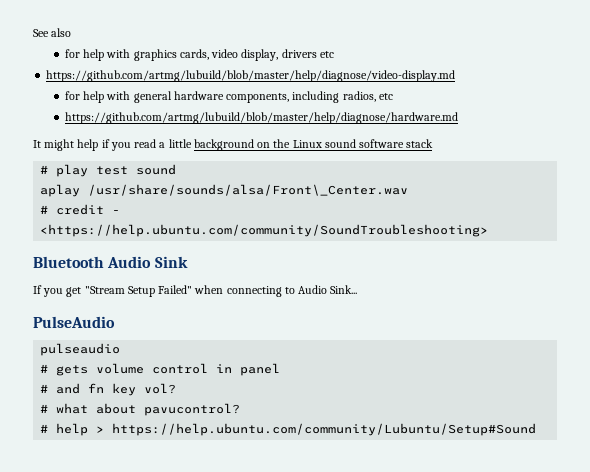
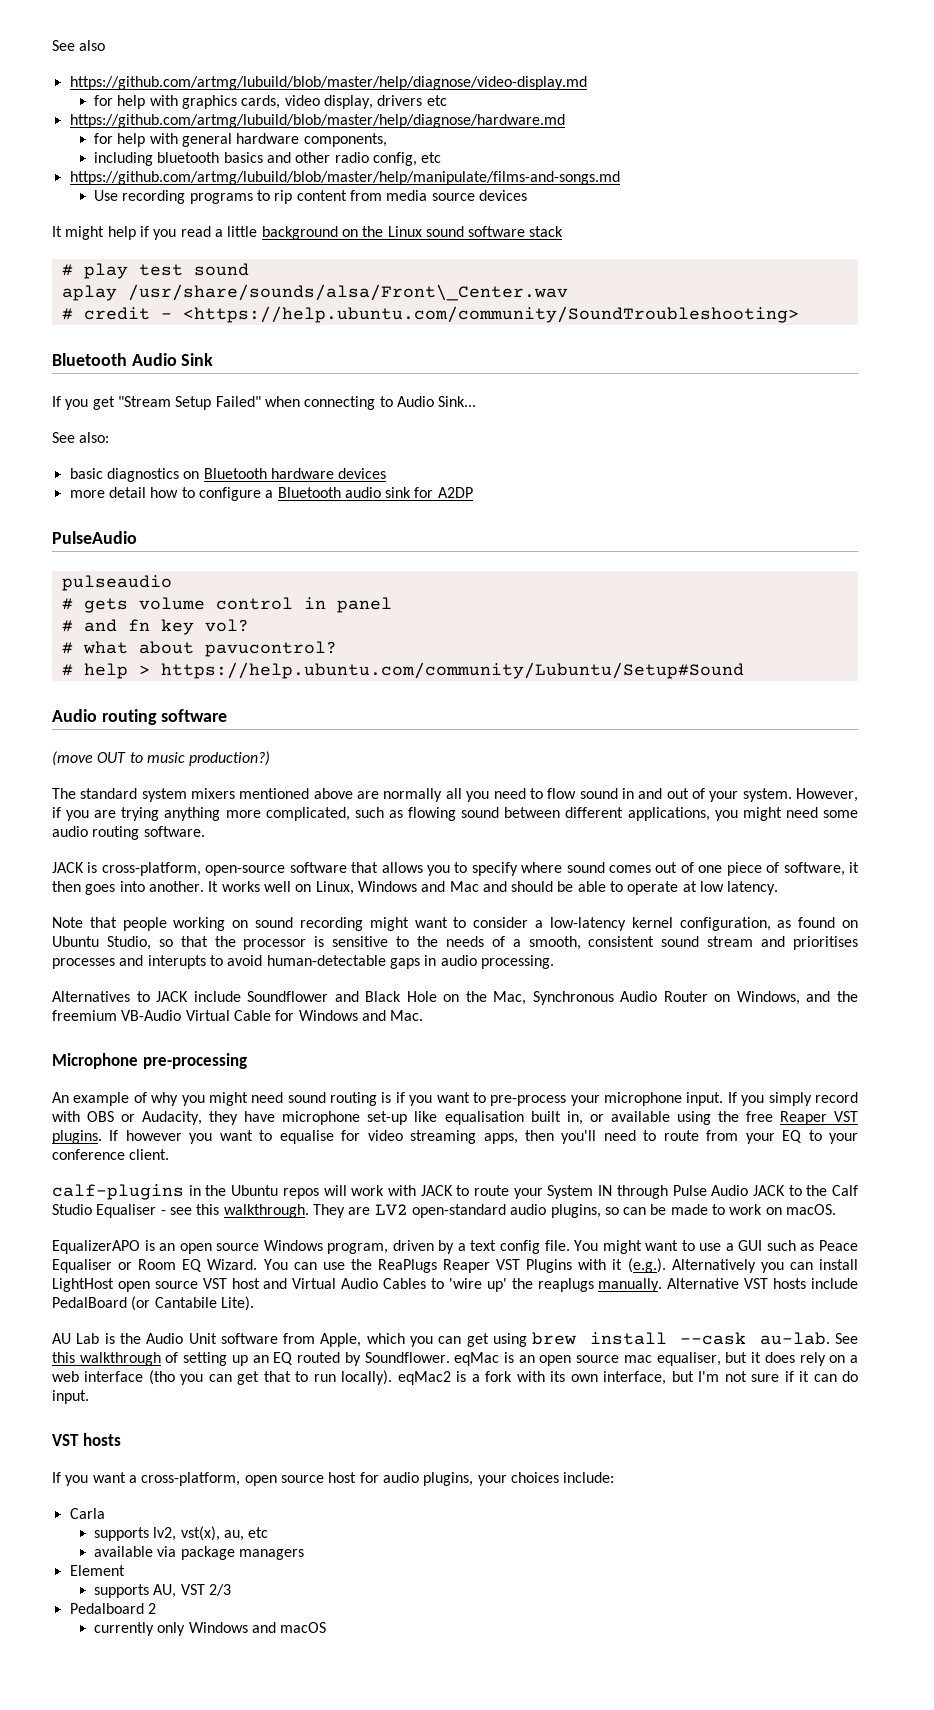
+ https://github.com/artmg/lubuild/blob/master/help/diagnose/video-display.md
- https://github.com/artmg/lubuild/blob/master/help/diagnose/video-display.md
+ https://github.com/artmg/lubuild/blob/master/help/diagnose/hardware.md
- for help with general hardware components, including radios, etc
- https://github.com/artmg/lubuild/blob/master/help/diagnose/hardware.md
+ for help with general hardware components,
+ including bluetooth basics and other radio config, etc
+ https://github.com/artmg/lubuild/blob/master/help/manipulate/films-and-songs.md
+ Use recording programs to rip content from media source devices
+ See also:
+ basic diagnostics on Bluetooth hardware devices
+ more detail how to configure a Bluetooth audio sink for A2DP
+ Audio routing software
+ (move OUT to music production?)
+ The standard system mixers mentioned above are normally all you need to flow sound in and out of your system. However, if you are trying anything more complicated, such as flowing sound between different applications, you might need some audio routing software.
+ JACK is cross-platform, open-source software that allows you to specify where sound comes out of one piece of software, it then goes into another. It works well on Linux, Windows and Mac and should be able to operate at low latency.
+ Note that people working on sound recording might want to consider a low-latency kernel configuration, as found on Ubuntu Studio, so that the processor is sensitive to the needs of a smooth, consistent sound stream and prioritises processes and interupts to avoid human-detectable gaps in audio processing.
+ Alternatives to JACK include Soundflower and Black Hole on the Mac, Synchronous Audio Router on Windows, and the freemium VB-Audio Virtual Cable for Windows and Mac.
+ Microphone pre-processing
+ An example of why you might need sound routing is if you want to pre-process your microphone input. If you simply record with OBS or Audacity, they have microphone set-up like equalisation built in, or available using the free Reaper VST plugins. If however you want to equalise for video streaming apps, then you'll need to route from your EQ to your conference client.
+ calf-plugins in the Ubuntu repos will work with JACK to route your System IN through Pulse Audio JACK to the Calf Studio Equaliser - see this walkthrough. They are LV2 open-standard audio plugins, so can be made to work on macOS.
+ EqualizerAPO is an open source Windows program, driven by a text config file. You might want to use a GUI such as Peace Equaliser or Room EQ Wizard. You can use the ReaPlugs Reaper VST Plugins with it (e.g.). Alternatively you can install LightHost open source VST host and Virtual Audio Cables to 'wire up' the reaplugs manually. Alternative VST hosts include PedalBoard (or Cantabile Lite).
+ AU Lab is the Audio Unit software from Apple, which you can get using brew install --cask au-lab. See this walkthrough of setting up an EQ routed by Soundflower. eqMac is an open source mac equaliser, but it does rely on a web interface (tho you can get that to run locally). eqMac2 is a fork with its own interface, but I'm not sure if it can do input.
+ VST hosts
+ If you want a cross-platform, open source host for audio plugins, your choices include:
+ Carla
+ supports lv2, vst(x), au, etc
+ available via package managers
+ Element
+ supports AU, VST 2/3
+ Pedalboard 2
+ currently only Windows and macOS

